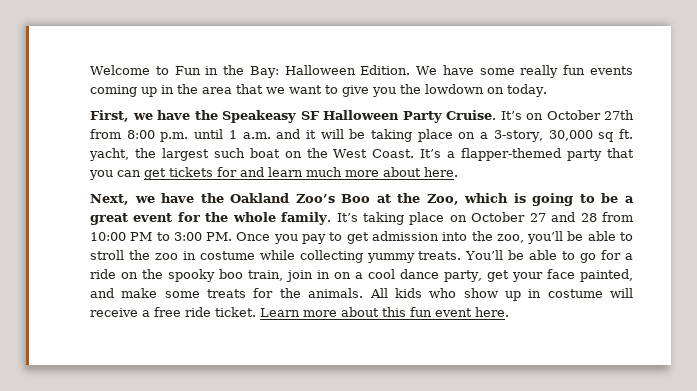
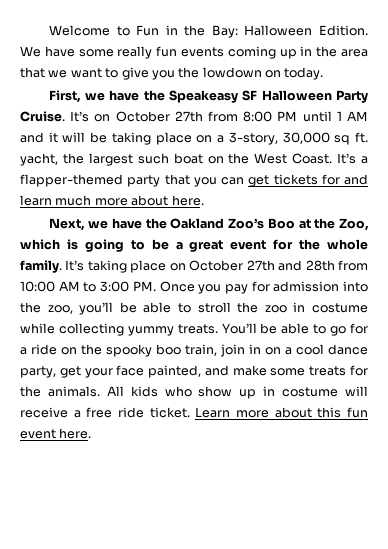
- It’s on October 27th from 8:00 p.m. until 1 a.m. and it will be taking place on a 3-story, 30,000 sq ft. yacht, the largest such boat on the West Coast.
+ It’s on October 27th from 8:00 PM until 1 AM and it will be taking place on a 3-story, 30,000 sq ft. yacht, the largest such boat on the West Coast.
- It’s taking place on October 27 and 28 from 10:00 PM to 3:00 PM. Once you pay to get admission into the zoo, you’ll be able to stroll the zoo in costume while collecting yummy treats.
+ It’s taking place on October 27th and 28th from 10:00 AM to 3:00 PM. Once you pay for admission into the zoo, you’ll be able to stroll the zoo in costume while collecting yummy treats.

